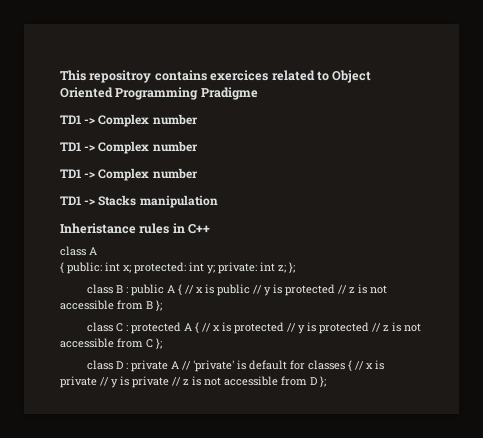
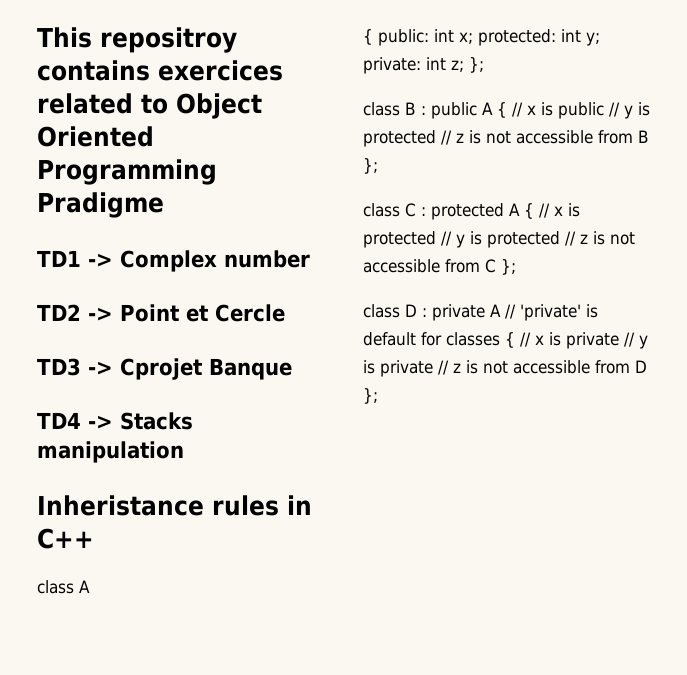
  This repositroy contains exercices related to Object Oriented Programming Pradigme
  TD1 -> Complex number
- TD1 -> Complex number
- TD1 -> Complex number
- TD1 -> Stacks manipulation
+ TD2 -> Point et Cercle
+ TD3 -> Cprojet Banque
+ TD4 -> Stacks manipulation

